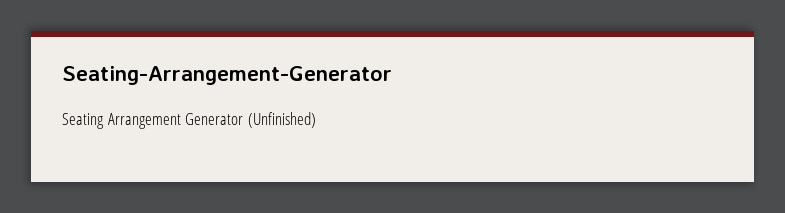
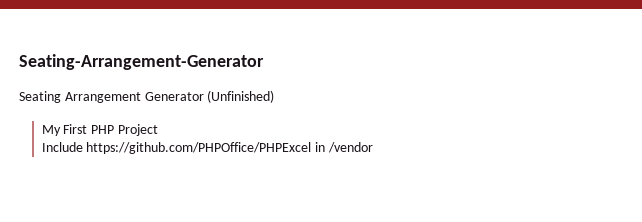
+ My First PHP Project
+ Include https://github.com/PHPOffice/PHPExcel in /vendor

